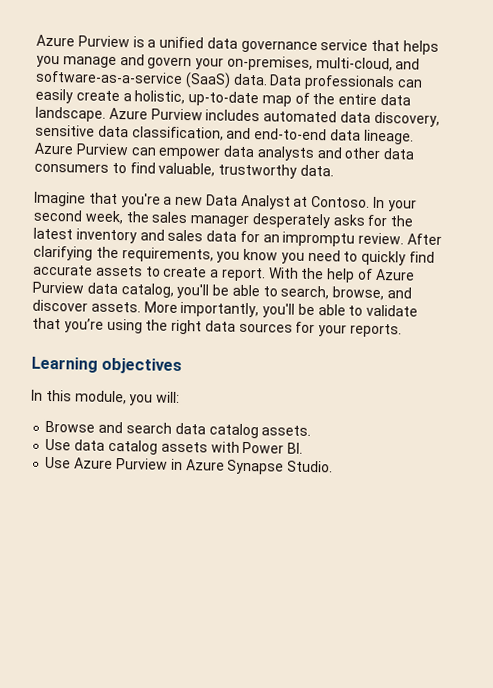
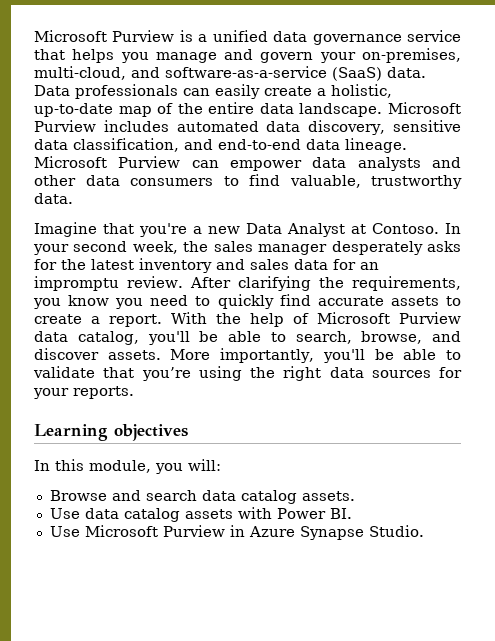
- Azure Purview is a unified data governance service that helps you manage and govern your on-premises, multi-cloud, and software-as-a-service (SaaS) data.
+ Microsoft Purview is a unified data governance service that helps you manage and govern your on-premises, multi-cloud, and software-as-a-service (SaaS) data.
- Azure Purview includes automated data discovery, sensitive data classification, and end-to-end data lineage.
+ Microsoft Purview includes automated data discovery, sensitive data classification, and end-to-end data lineage.
- Azure Purview can empower data analysts and other data consumers to find valuable, trustworthy data.
+ Microsoft Purview can empower data analysts and other data consumers to find valuable, trustworthy data.
- With the help of Azure Purview data catalog, you'll be able to search, browse, and discover assets.
+ With the help of Microsoft Purview data catalog, you'll be able to search, browse, and discover assets.
- Use Azure Purview in Azure Synapse Studio.
+ Use Microsoft Purview in Azure Synapse Studio.

